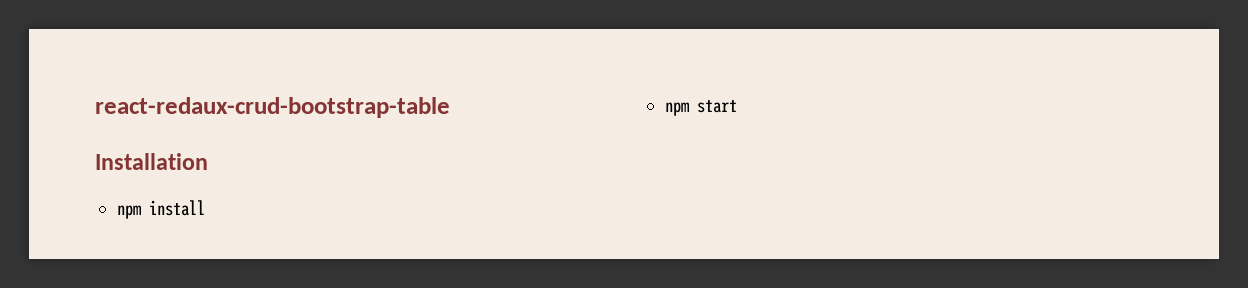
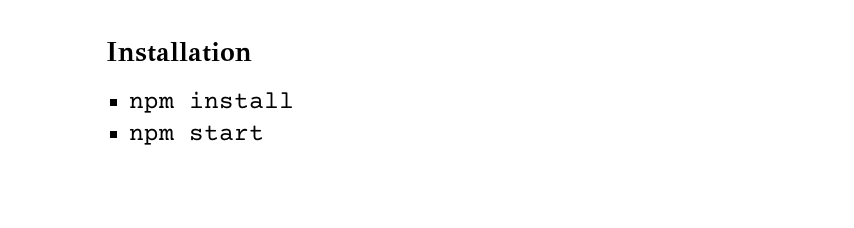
- react-redaux-crud-bootstrap-table

